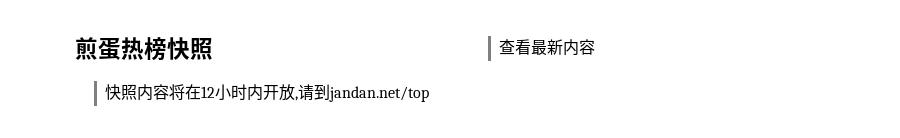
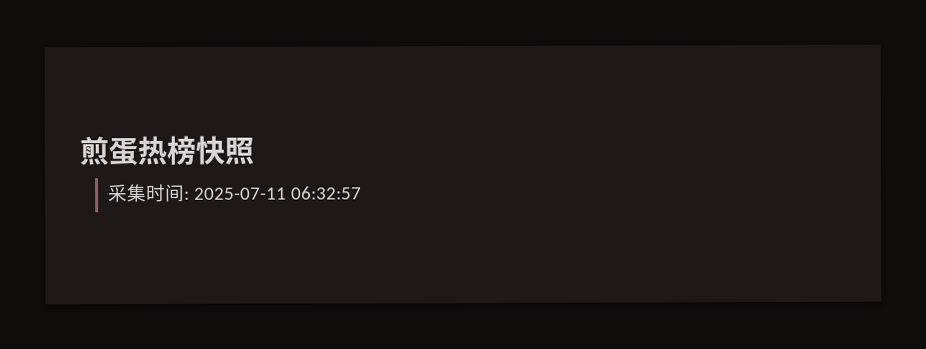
- 快照内容将在12小时内开放,请到jandan.net/top查看最新内容
+ 采集时间: 2025-07-11 06:32:57

